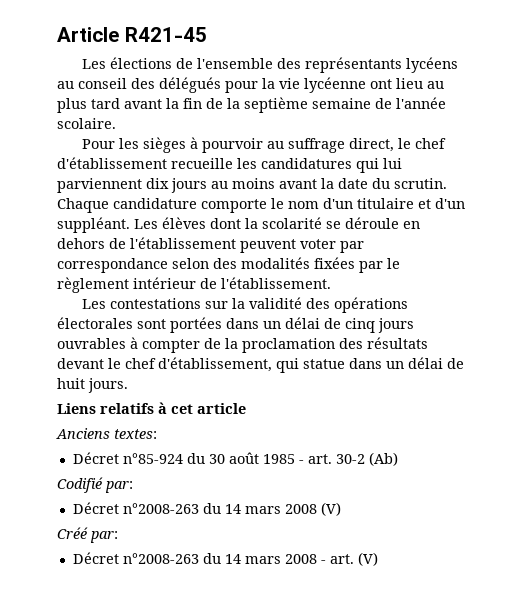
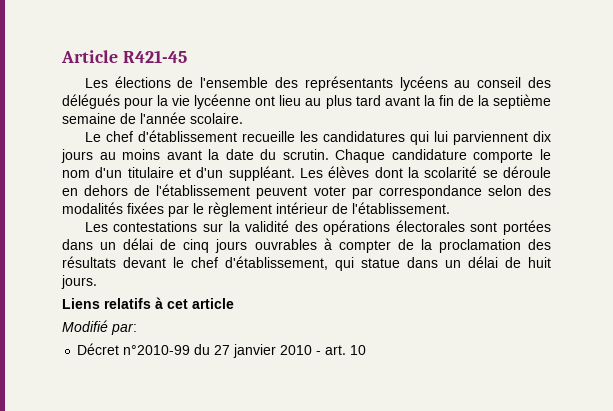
- Pour les sièges à pourvoir au suffrage direct, le chef d'établissement recueille les candidatures qui lui parviennent dix jours au moins avant la date du scrutin.
+ Le chef d'établissement recueille les candidatures qui lui parviennent dix jours au moins avant la date du scrutin.
- Anciens textes:
- Décret n°85-924 du 30 août 1985 - art. 30-2 (Ab)
- Codifié par:
- Décret n°2008-263 du 14 mars 2008 (V)
- Créé par:
- Décret n°2008-263 du 14 mars 2008 - art. (V)
+ Modifié par:
+ Décret n°2010-99 du 27 janvier 2010 - art. 10

